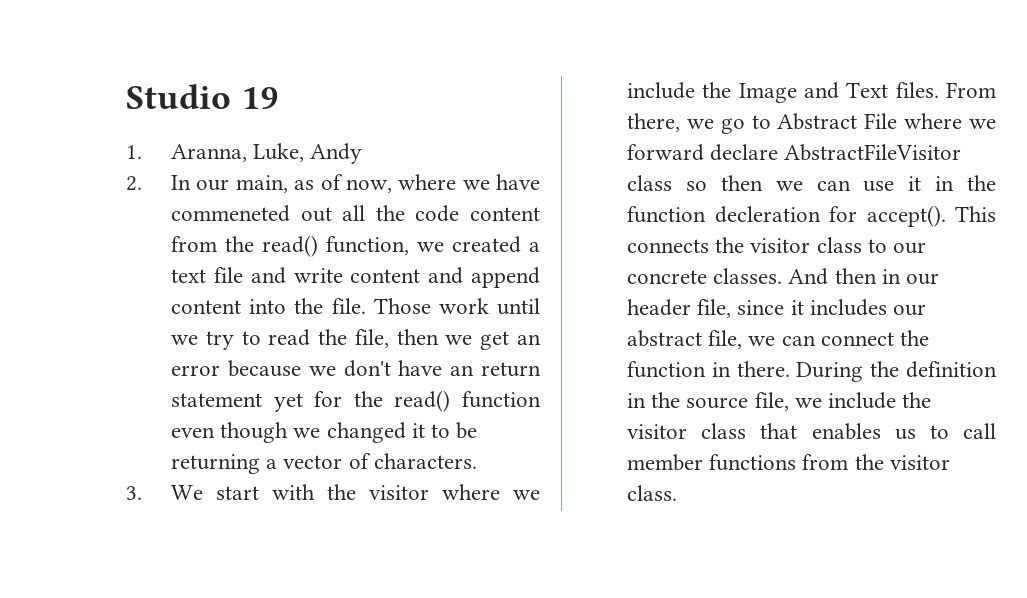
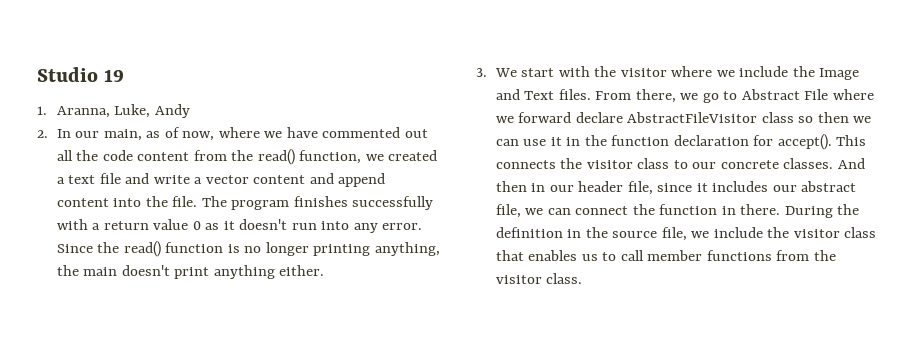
- 2. In our main, as of now, where we have commeneted out all the code content from the read() function, we created a text file and write content and append content into the file.
+ 2. In our main, as of now, where we have commented out all the code content from the read() function, we created a text file and write a vector content and append content into the file.
- Those work until we try to read the file, then we get an error because we don't have an return statement yet for the read() function even though we changed it to be returning a vector of characters.
+ The program finishes successfully with a return value 0 as it doesn't run into any error. Since the read() function is no longer printing anything, the main doesn't print anything either.
- From there, we go to Abstract File where we forward declare AbstractFileVisitor class so then we can use it in the function decleration for accept().
+ From there, we go to Abstract File where we forward declare AbstractFileVisitor class so then we can use it in the function declaration for accept().

